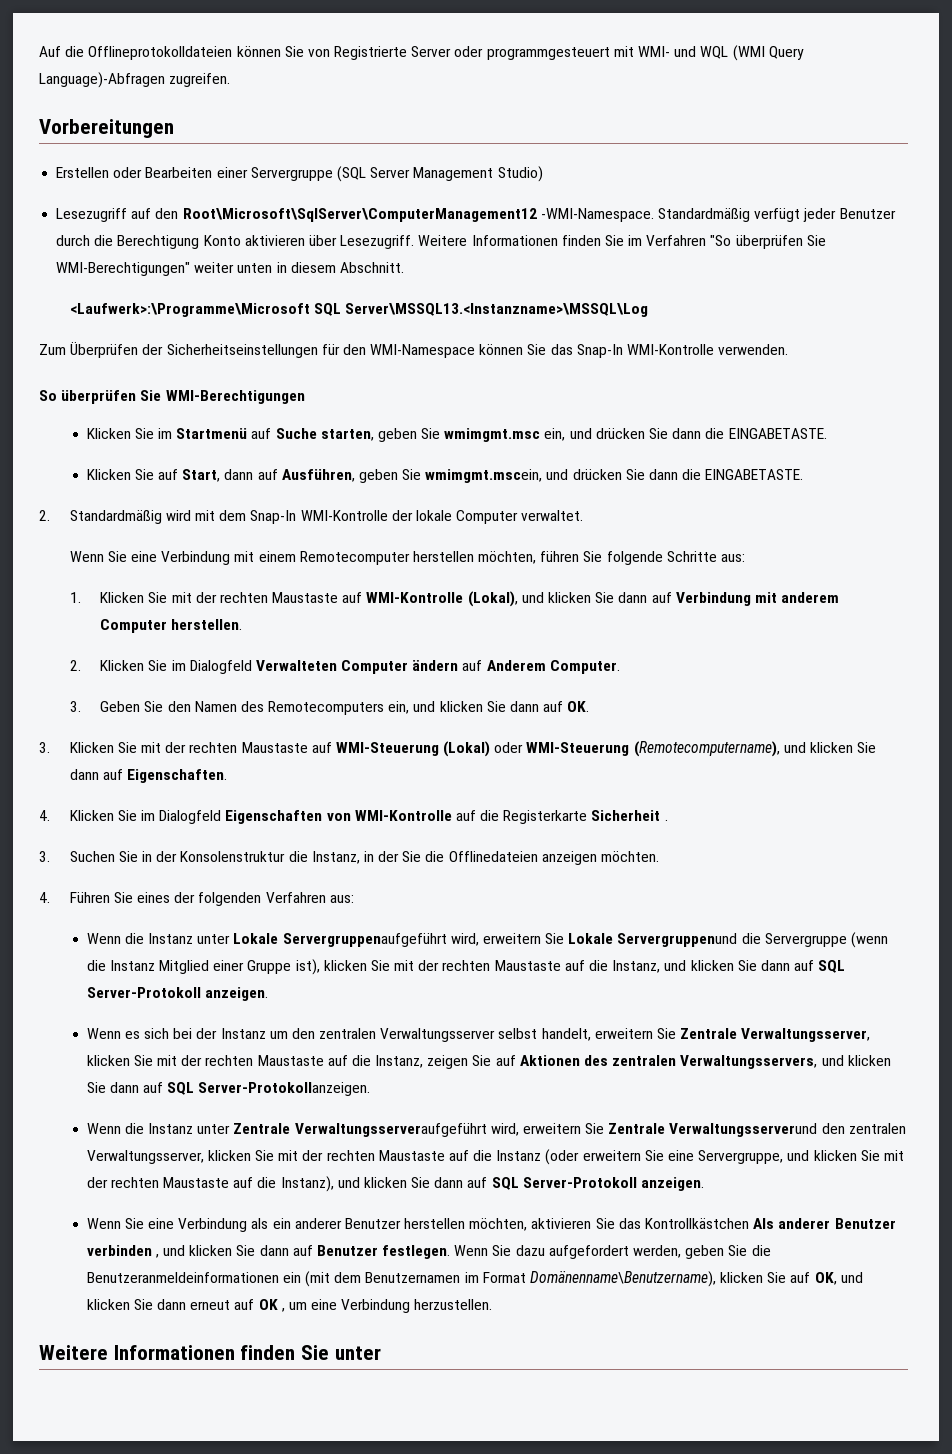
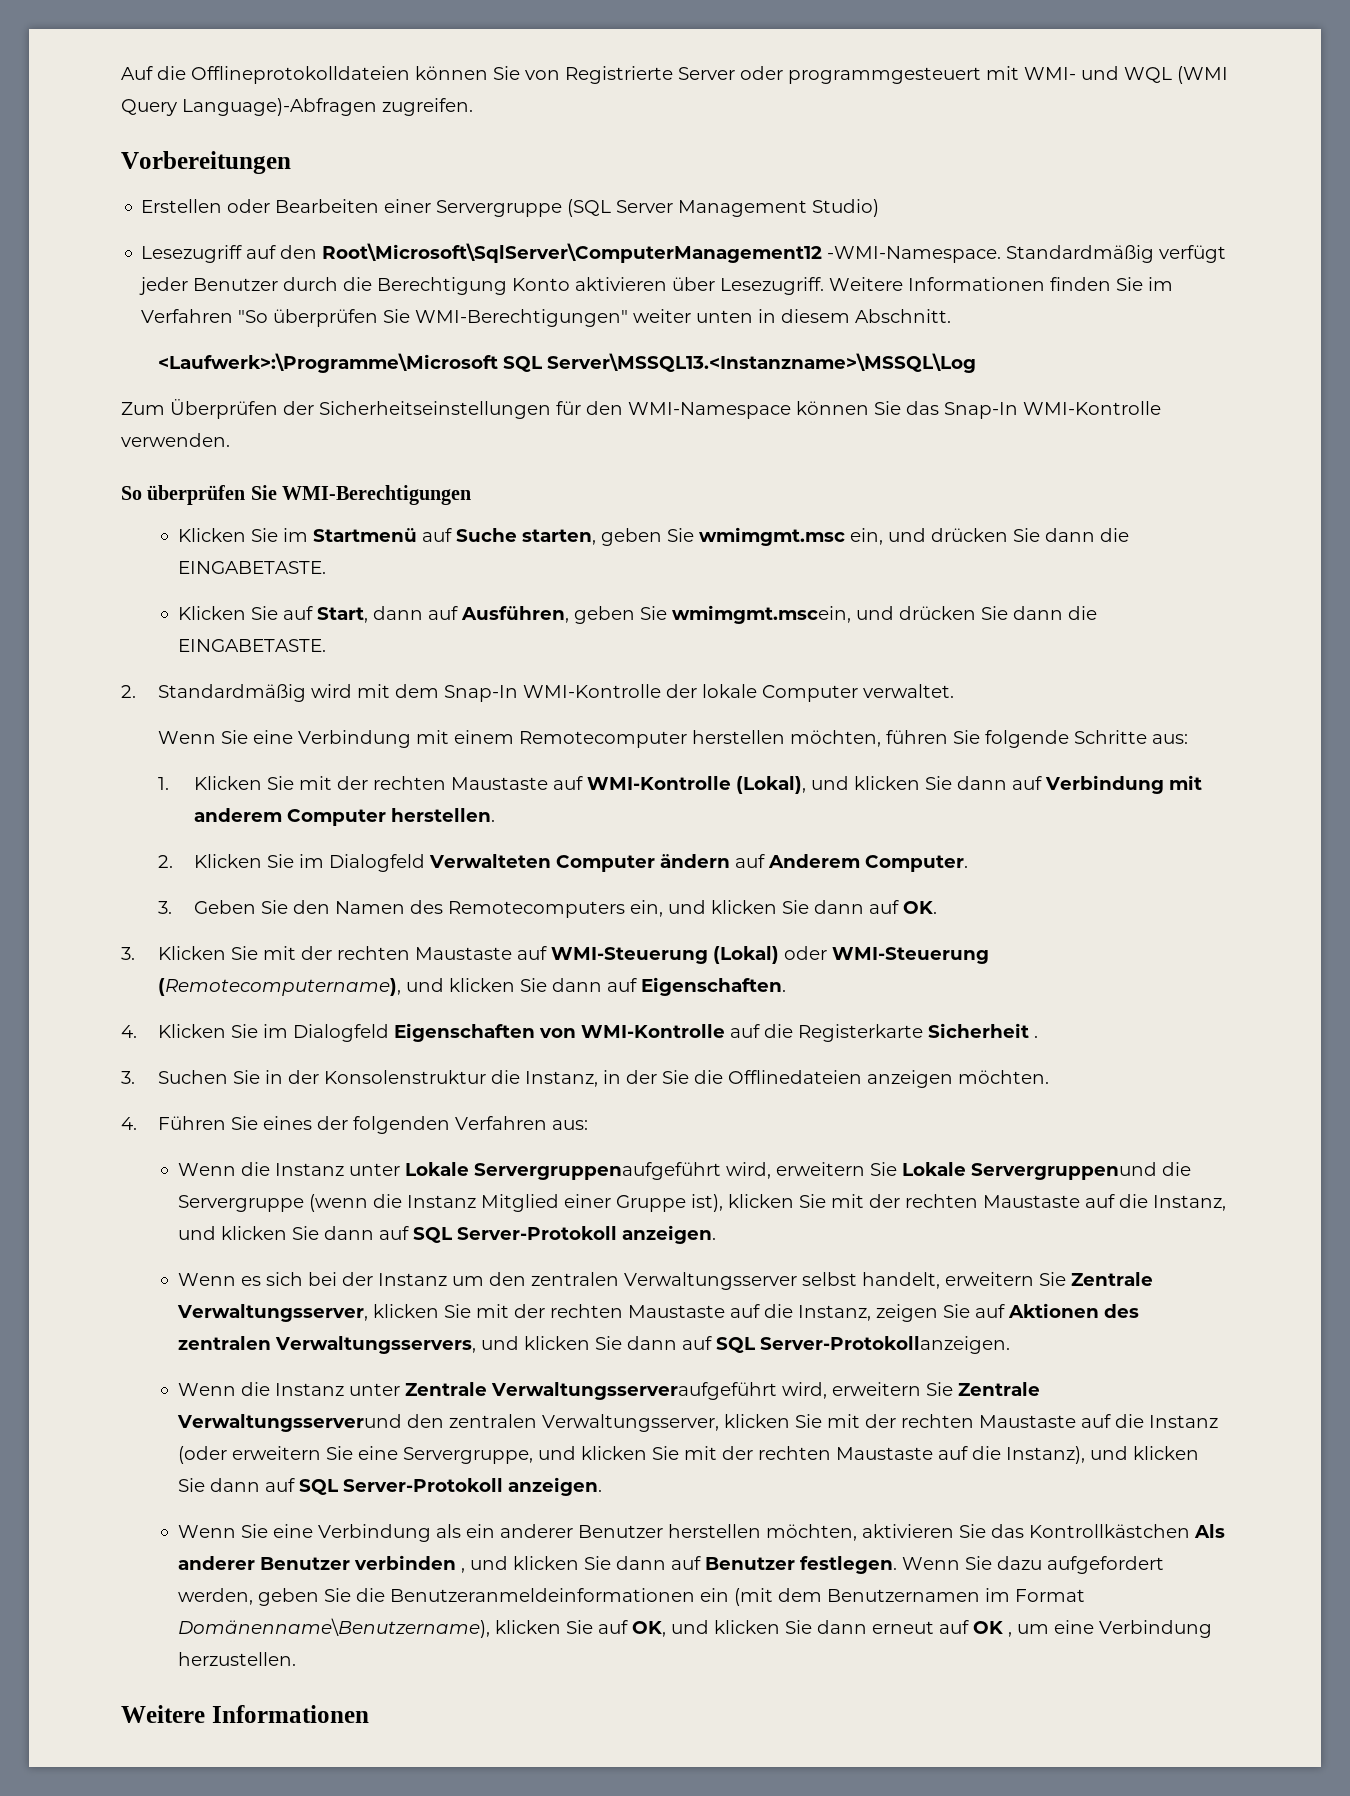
  Wenn Sie dazu aufgefordert werden, geben Sie die Benutzeranmeldeinformationen ein (mit dem Benutzernamen im Format Domänenname\Benutzername), klicken Sie auf OK, und klicken Sie dann erneut auf OK , um eine Verbindung herzustellen.
- Weitere Informationen finden Sie unter
+ Weitere Informationen

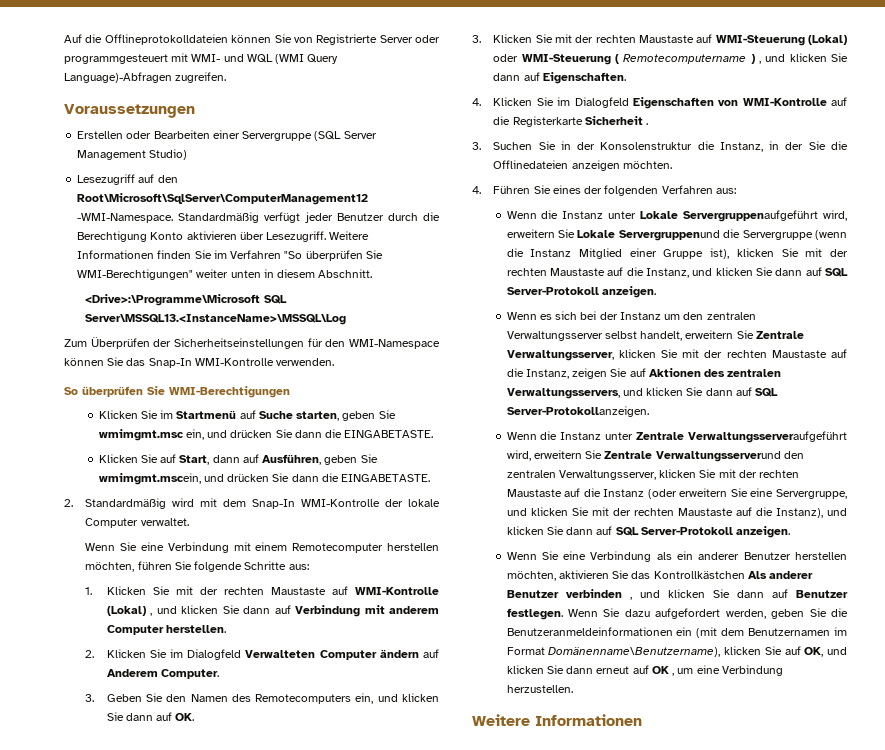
- Vorbereitungen
+ Voraussetzungen
- <Laufwerk>:\Programme\Microsoft SQL Server\MSSQL13.<Instanzname>\MSSQL\Log
+ <Drive>:\Programme\Microsoft SQL Server\MSSQL13.<InstanceName>\MSSQL\Log
- 1. Klicken Sie mit der rechten Maustaste auf WMI-Kontrolle (Lokal), und klicken Sie dann auf Verbindung mit anderem Computer herstellen.
+ 1. Klicken Sie mit der rechten Maustaste auf WMI-Kontrolle (Lokal) , und klicken Sie dann auf Verbindung mit anderem Computer herstellen.
- 3. Klicken Sie mit der rechten Maustaste auf WMI-Steuerung (Lokal) oder WMI-Steuerung (Remotecomputername), und klicken Sie dann auf Eigenschaften.
+ 3. Klicken Sie mit der rechten Maustaste auf WMI-Steuerung (Lokal) oder WMI-Steuerung ( Remotecomputername ) , und klicken Sie dann auf Eigenschaften.

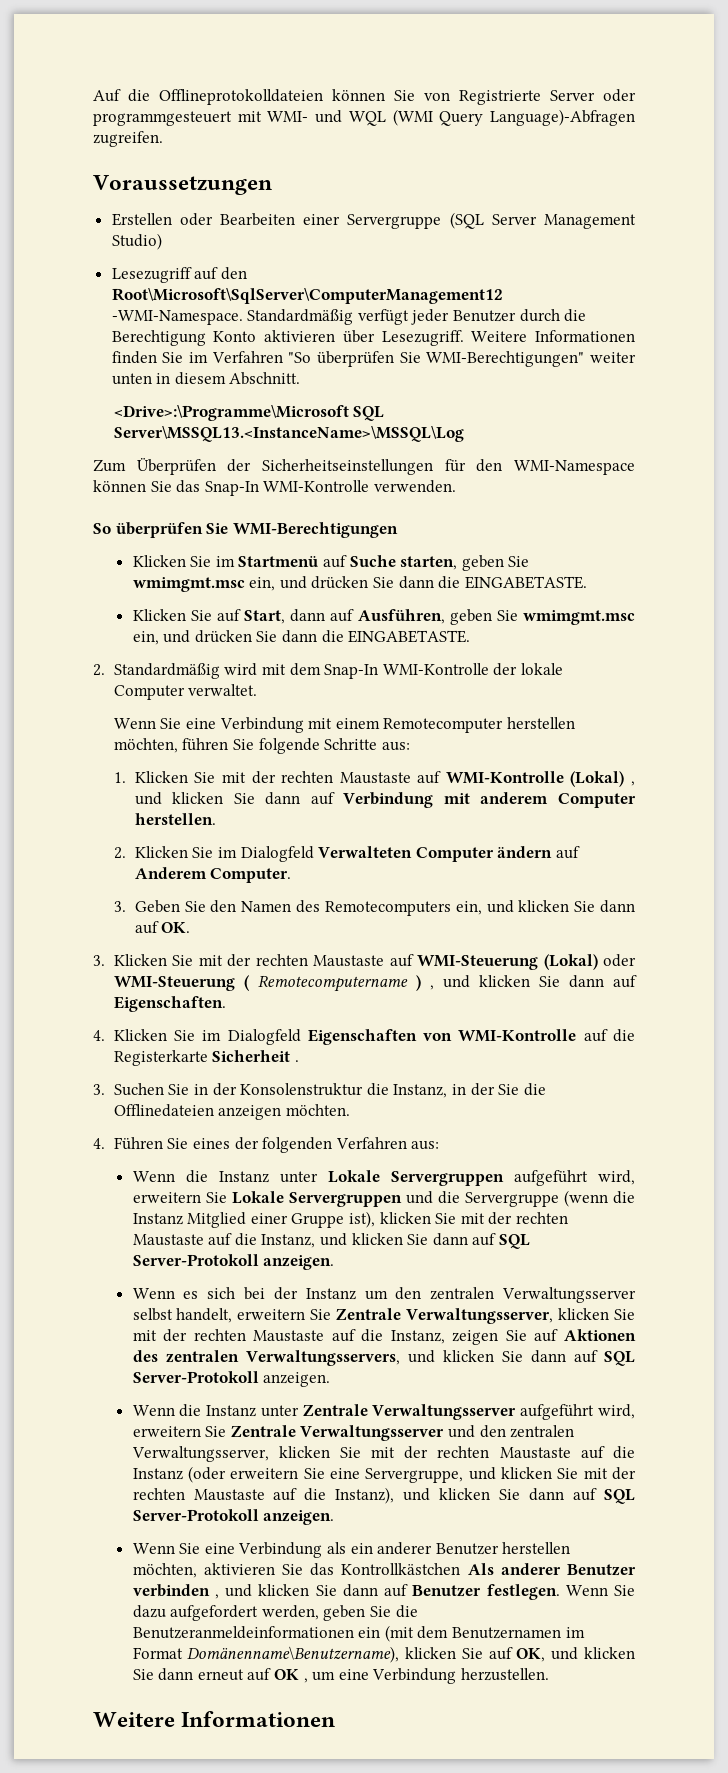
- Klicken Sie auf Start, dann auf Ausführen, geben Sie wmimgmt.mscein, und drücken Sie dann die EINGABETASTE.
+ Klicken Sie auf Start, dann auf Ausführen, geben Sie wmimgmt.msc ein, und drücken Sie dann die EINGABETASTE.
- Wenn die Instanz unter Lokale Servergruppenaufgeführt wird, erweitern Sie Lokale Servergruppenund die Servergruppe (wenn die Instanz Mitglied einer Gruppe ist), klicken Sie mit der rechten Maustaste auf die Instanz, und klicken Sie dann auf SQL Server-Protokoll anzeigen.
+ Wenn die Instanz unter Lokale Servergruppen aufgeführt wird, erweitern Sie Lokale Servergruppen und die Servergruppe (wenn die Instanz Mitglied einer Gruppe ist), klicken Sie mit der rechten Maustaste auf die Instanz, und klicken Sie dann auf SQL Server-Protokoll anzeigen.
- Wenn es sich bei der Instanz um den zentralen Verwaltungsserver selbst handelt, erweitern Sie Zentrale Verwaltungsserver, klicken Sie mit der rechten Maustaste auf die Instanz, zeigen Sie auf Aktionen des zentralen Verwaltungsservers, und klicken Sie dann auf SQL Server-Protokollanzeigen.
+ Wenn es sich bei der Instanz um den zentralen Verwaltungsserver selbst handelt, erweitern Sie Zentrale Verwaltungsserver, klicken Sie mit der rechten Maustaste auf die Instanz, zeigen Sie auf Aktionen des zentralen Verwaltungsservers, und klicken Sie dann auf SQL Server-Protokoll anzeigen.
- Wenn die Instanz unter Zentrale Verwaltungsserveraufgeführt wird, erweitern Sie Zentrale Verwaltungsserverund den zentralen Verwaltungsserver, klicken Sie mit der rechten Maustaste auf die Instanz (oder erweitern Sie eine Servergruppe, und klicken Sie mit der rechten Maustaste auf die Instanz), und klicken Sie dann auf SQL Server-Protokoll anzeigen.
+ Wenn die Instanz unter Zentrale Verwaltungsserver aufgeführt wird, erweitern Sie Zentrale Verwaltungsserver und den zentralen Verwaltungsserver, klicken Sie mit der rechten Maustaste auf die Instanz (oder erweitern Sie eine Servergruppe, und klicken Sie mit der rechten Maustaste auf die Instanz), und klicken Sie dann auf SQL Server-Protokoll anzeigen.

